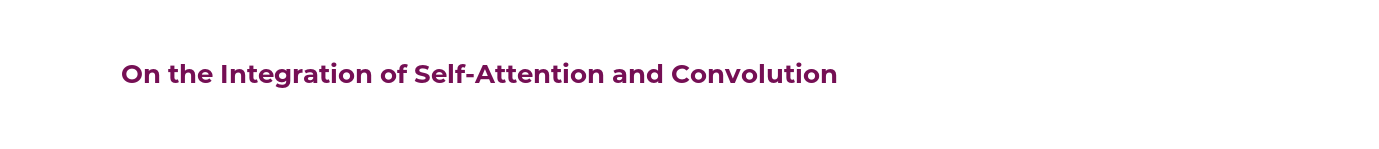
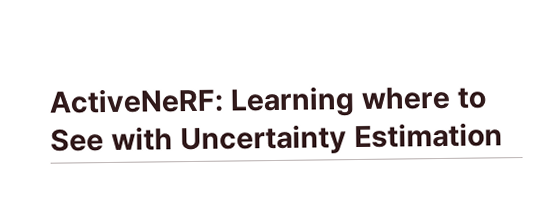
- On the Integration of Self-Attention and Convolution
+ ActiveNeRF: Learning where to See with Uncertainty Estimation

